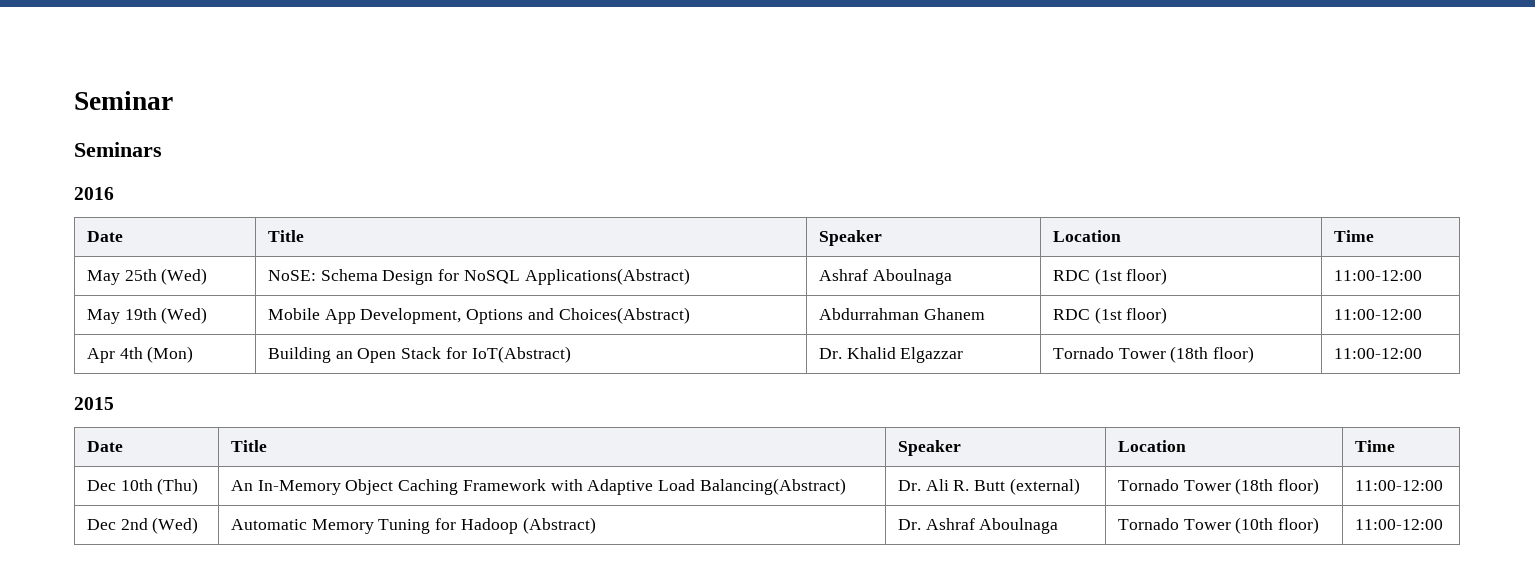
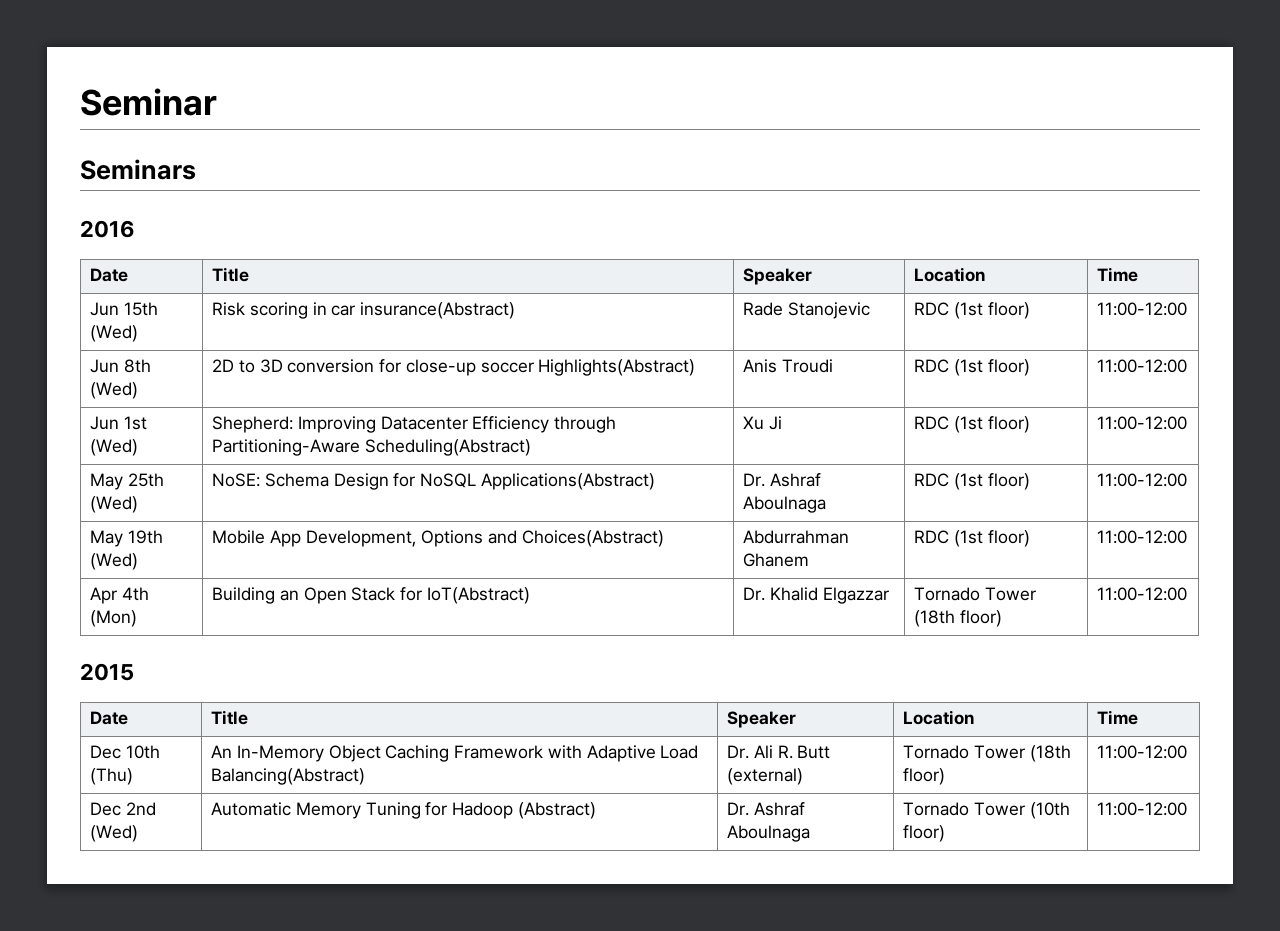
+ Jun 15th (Wed) | Risk scoring in car insurance(Abstract) | Rade Stanojevic | RDC (1st floor) | 11:00-12:00
+ Jun 8th (Wed) | 2D to 3D conversion for close-up soccer Highlights(Abstract) | Anis Troudi | RDC (1st floor) | 11:00-12:00
+ Jun 1st (Wed) | Shepherd: Improving Datacenter Efficiency through Partitioning-Aware Scheduling(Abstract) | Xu Ji | RDC (1st floor) | 11:00-12:00
- May 25th (Wed) | NoSE: Schema Design for NoSQL Applications(Abstract) | Ashraf Aboulnaga | RDC (1st floor) | 11:00-12:00
+ May 25th (Wed) | NoSE: Schema Design for NoSQL Applications(Abstract) | Dr. Ashraf Aboulnaga | RDC (1st floor) | 11:00-12:00

